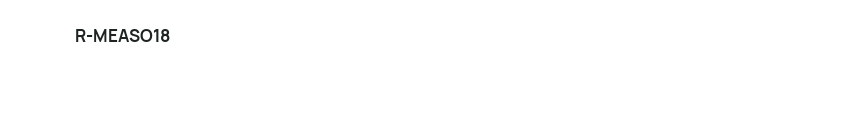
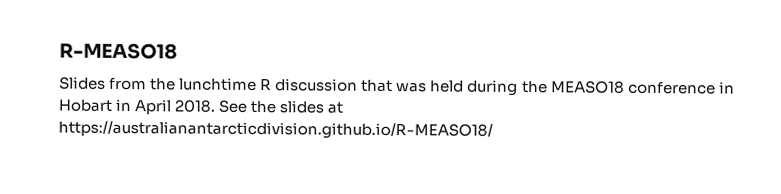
+ Slides from the lunchtime R discussion that was held during the MEASO18 conference in Hobart in April 2018. See the slides at https://australianantarcticdivision.github.io/R-MEASO18/

